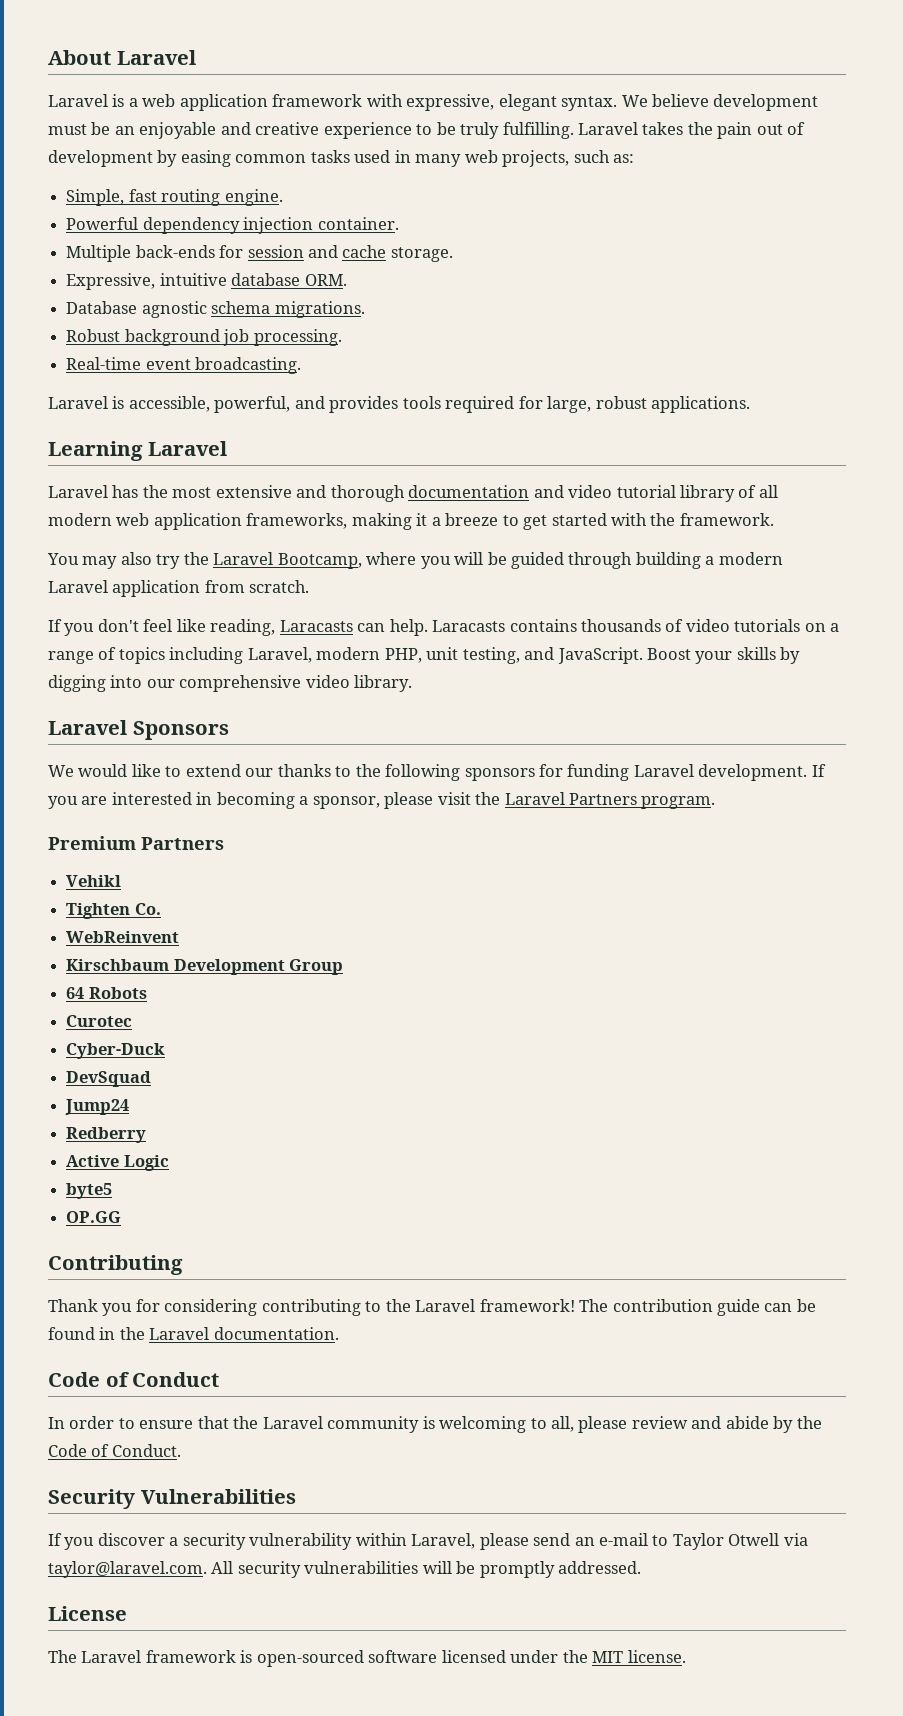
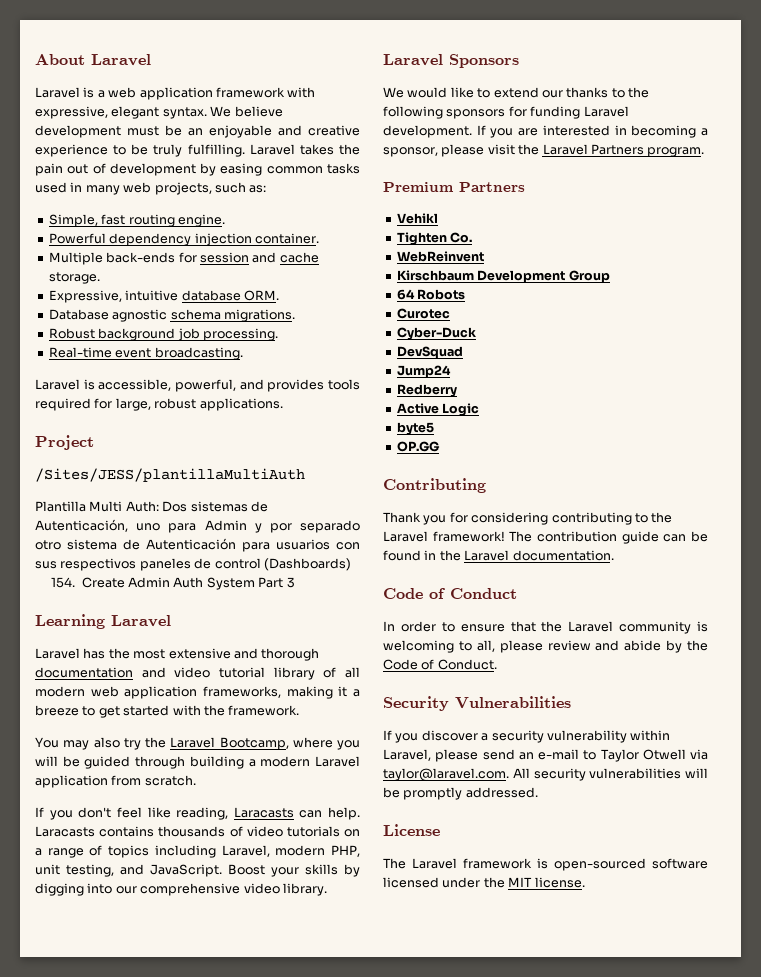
+ Project
+ /Sites/JESS/plantillaMultiAuth
+ Plantilla Multi Auth: Dos sistemas de Autenticación, uno para Admin y por separado otro sistema de Autenticación para usuarios con sus respectivos paneles de control (Dashboards)
+ 154. Create Admin Auth System Part 3

